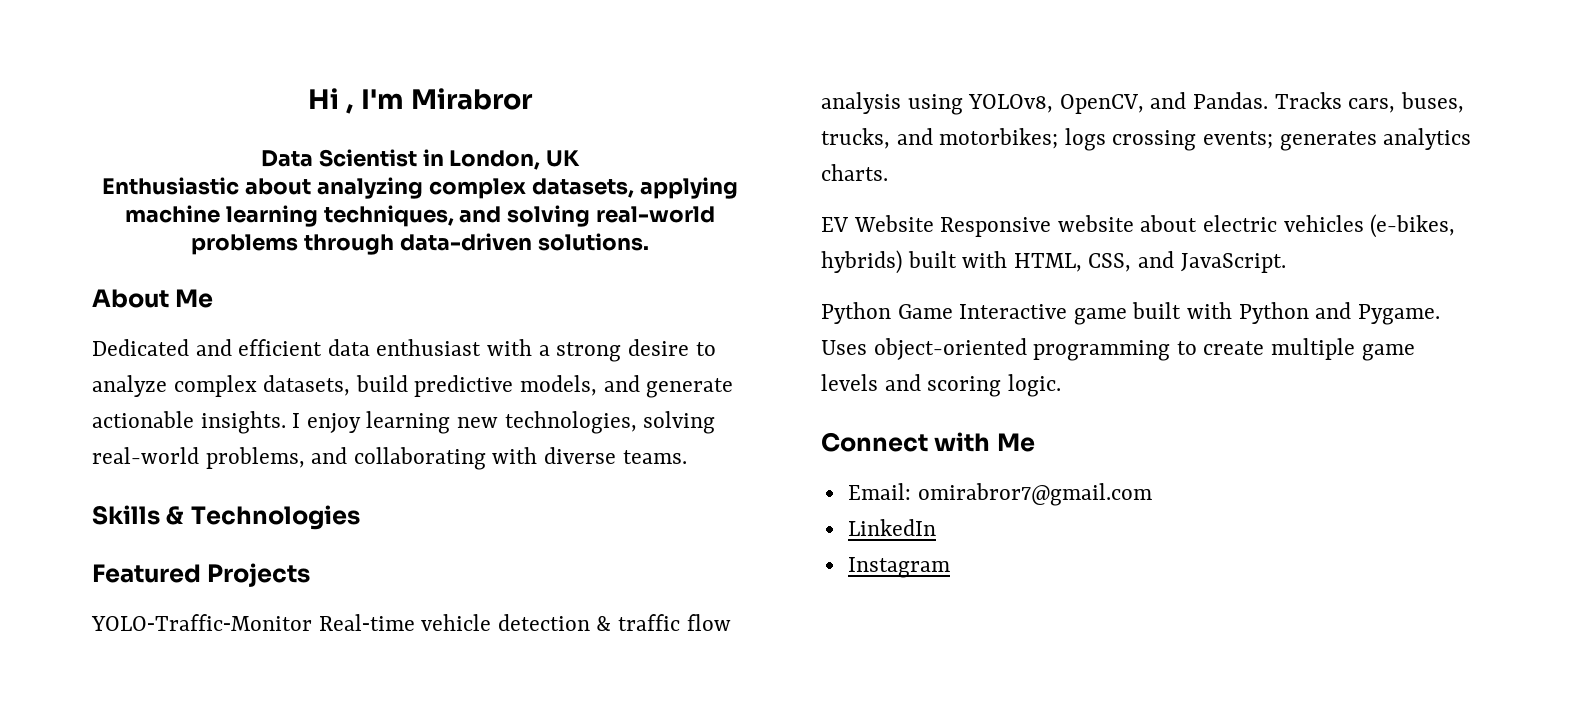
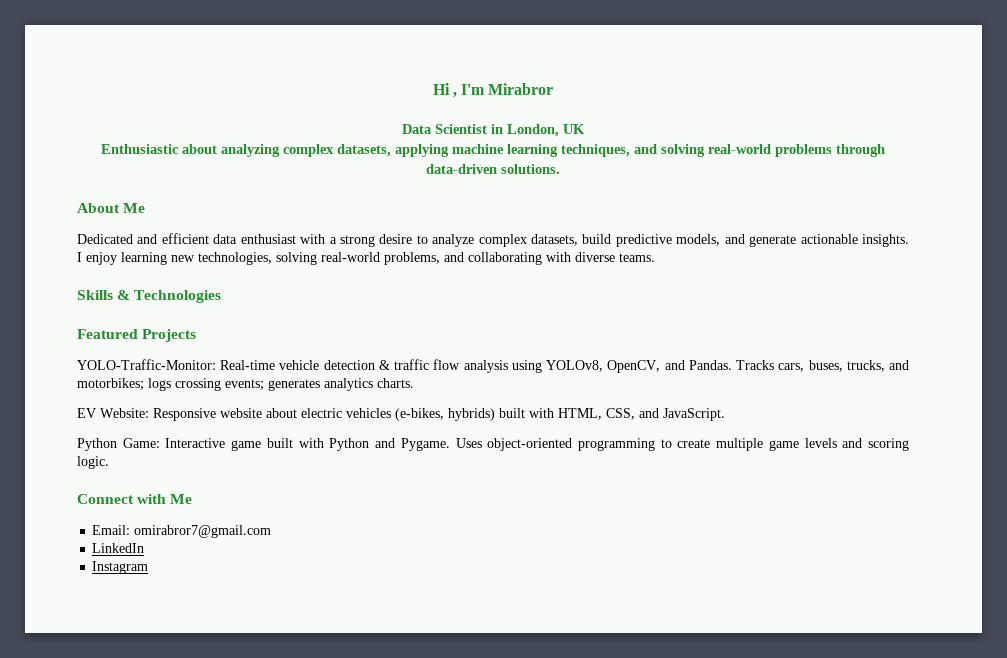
- YOLO‑Traffic‑Monitor Real‑time vehicle detection & traffic flow analysis using YOLOv8, OpenCV, and Pandas.
+ YOLO‑Traffic‑Monitor: Real‑time vehicle detection & traffic flow analysis using YOLOv8, OpenCV, and Pandas.
- EV Website Responsive website about electric vehicles (e-bikes, hybrids) built with HTML, CSS, and JavaScript.
+ EV Website: Responsive website about electric vehicles (e-bikes, hybrids) built with HTML, CSS, and JavaScript.
- Python Game Interactive game built with Python and Pygame.
+ Python Game: Interactive game built with Python and Pygame.

